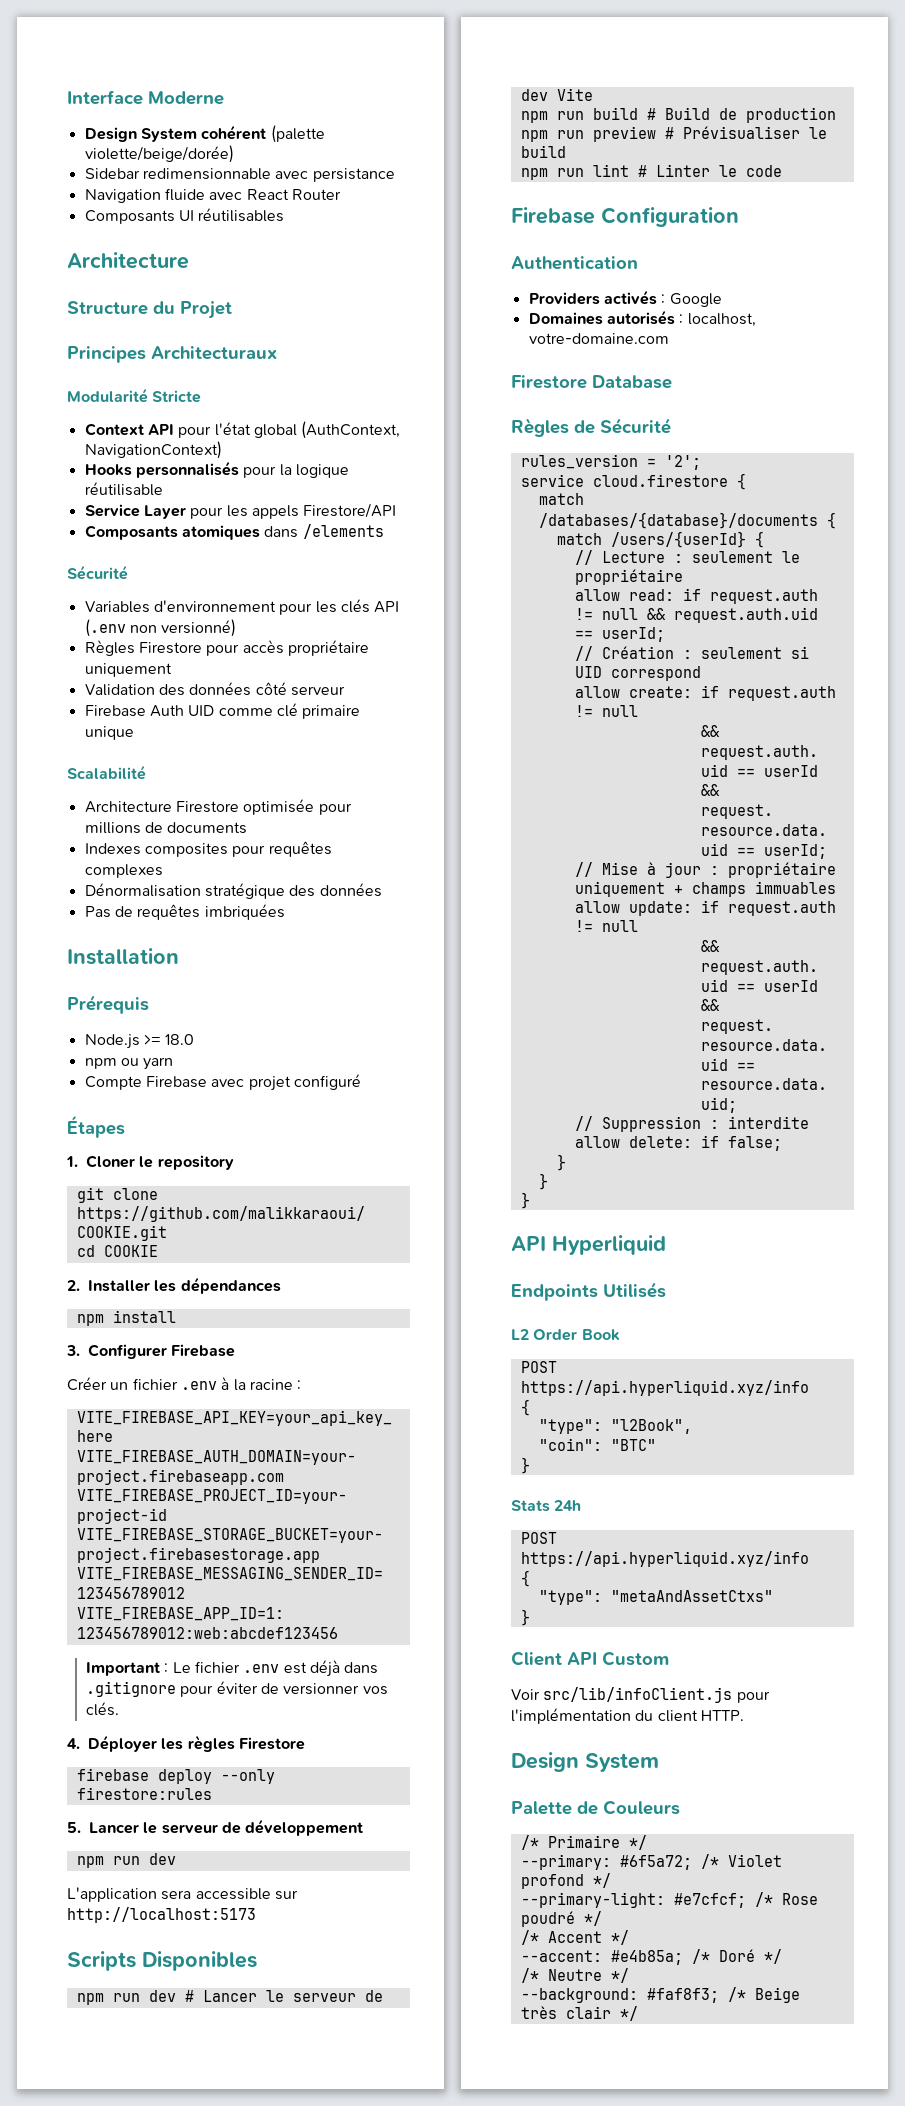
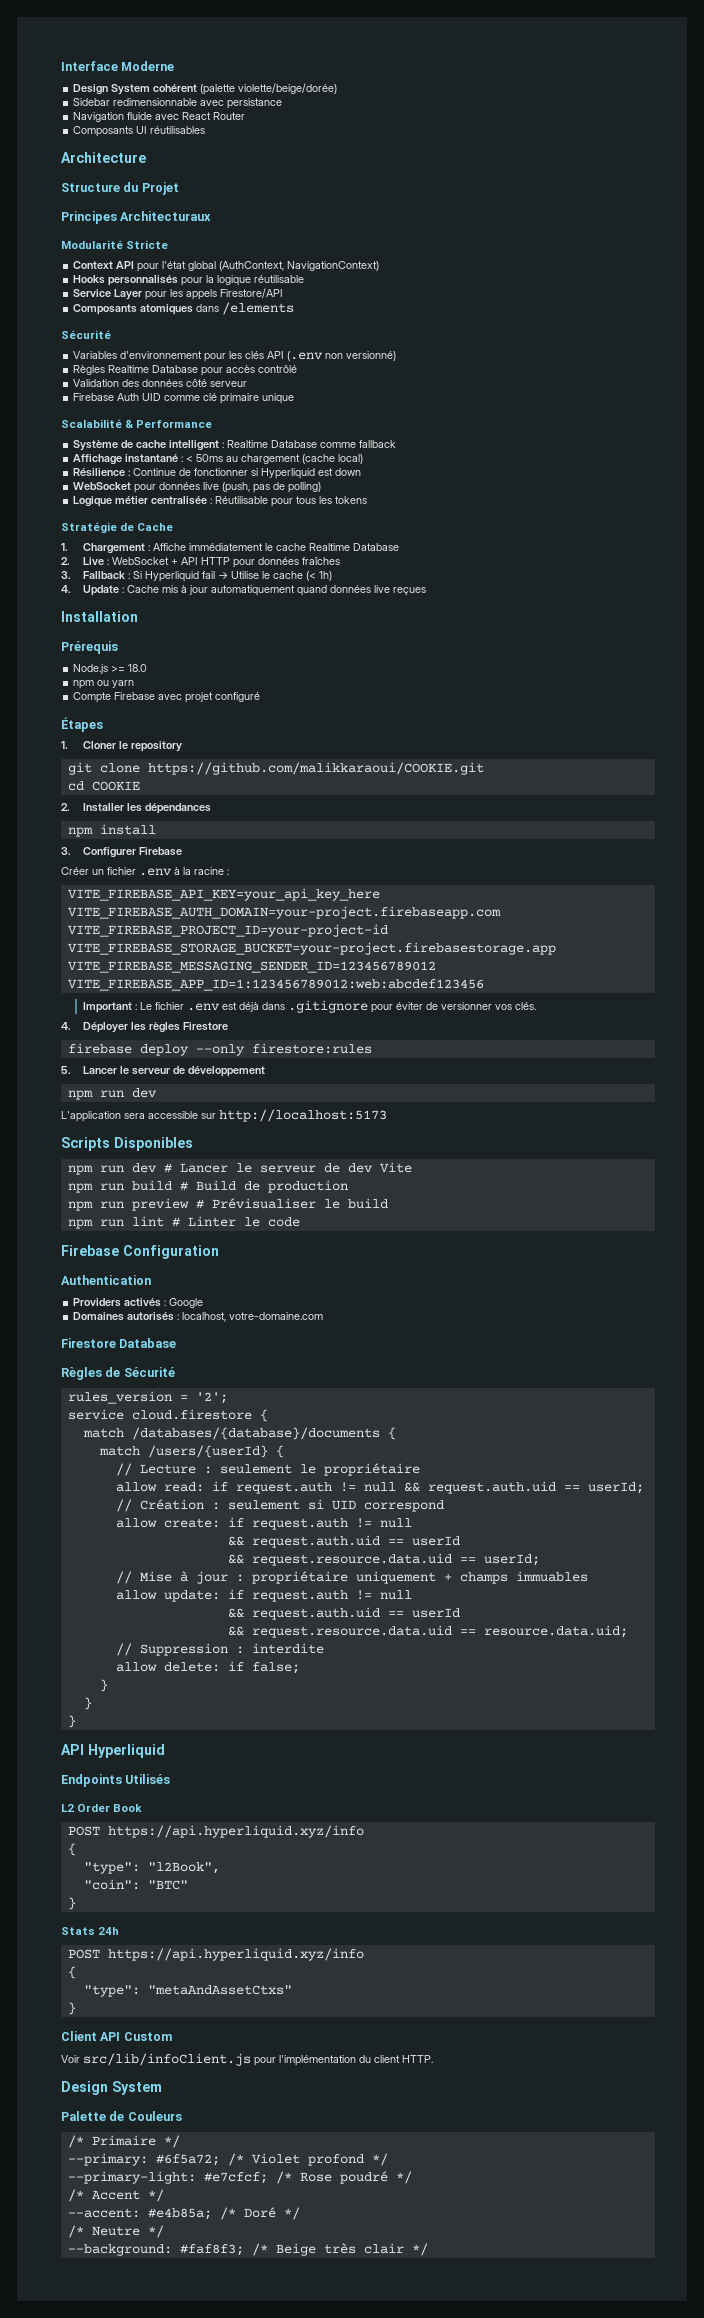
- Règles Firestore pour accès propriétaire uniquement
+ Règles Realtime Database pour accès contrôlé
- Scalabilité
- Architecture Firestore optimisée pour millions de documents
- Indexes composites pour requêtes complexes
- Dénormalisation stratégique des données
- Pas de requêtes imbriquées
+ Scalabilité & Performance
+ Système de cache intelligent : Realtime Database comme fallback
+ Affichage instantané : < 50ms au chargement (cache local)
+ Résilience : Continue de fonctionner si Hyperliquid est down
+ WebSocket pour données live (push, pas de polling)
+ Logique métier centralisée : Réutilisable pour tous les tokens
+ Stratégie de Cache
+ 1. Chargement : Affiche immédiatement le cache Realtime Database
+ 2. Live : WebSocket + API HTTP pour données fraîches
+ 3. Fallback : Si Hyperliquid fail → Utilise le cache (< 1h)
+ 4. Update : Cache mis à jour automatiquement quand données live reçues

